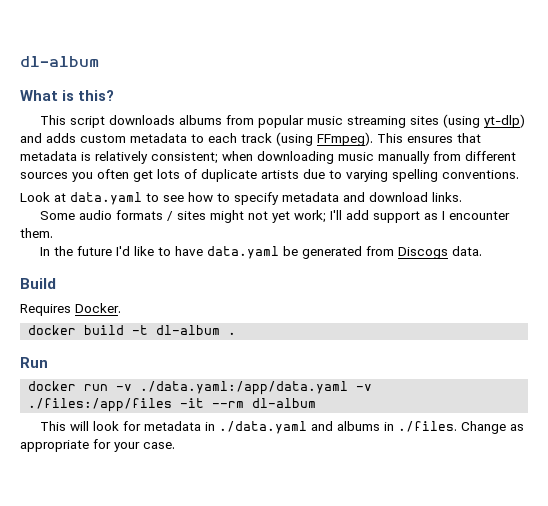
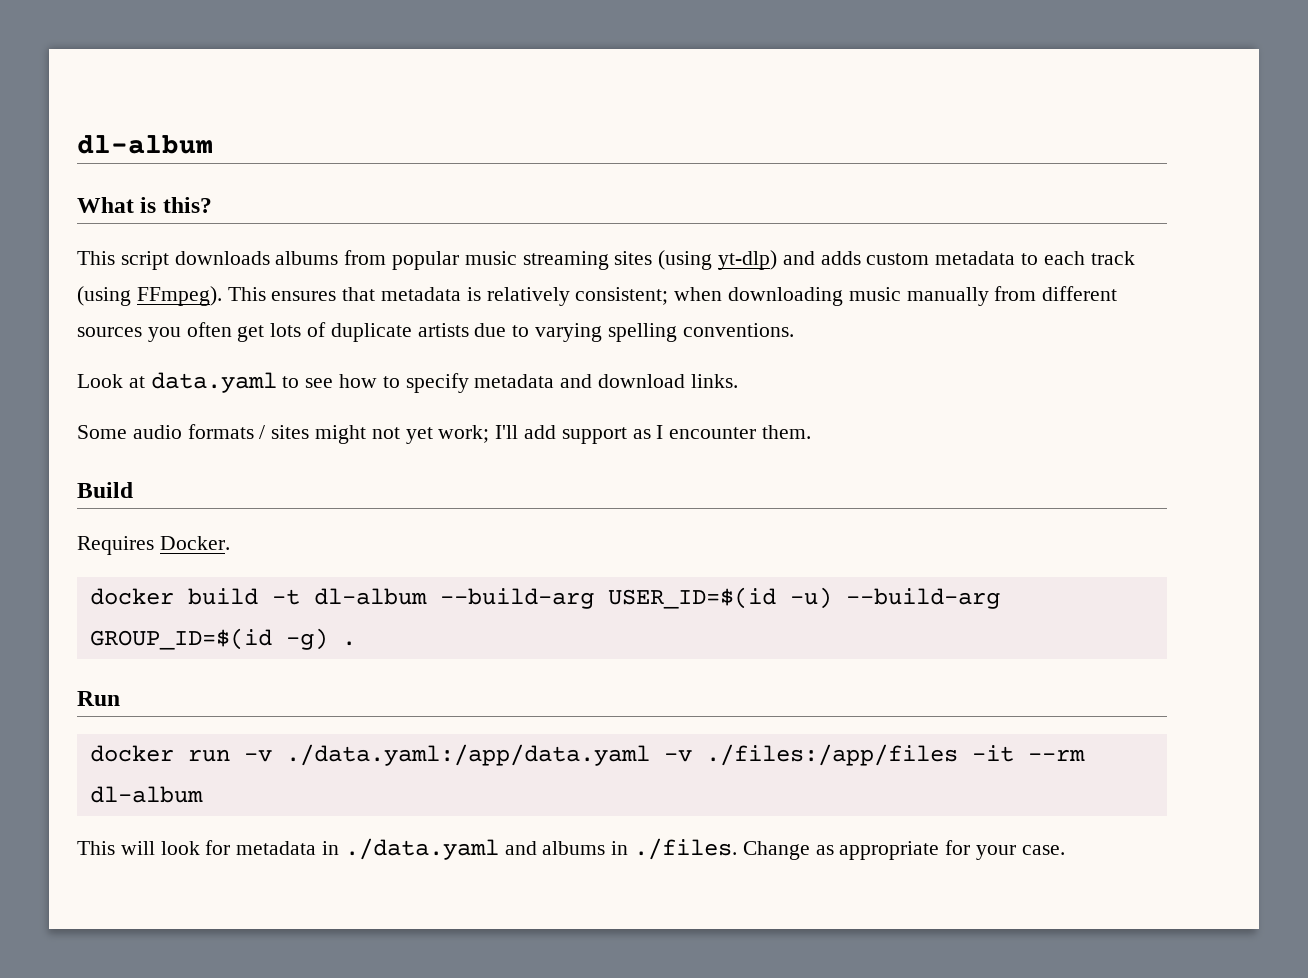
- In the future I'd like to have data.yaml be generated from Discogs data.
- docker build -t dl-album .
+ docker build -t dl-album --build-arg USER_ID=$(id -u) --build-arg GROUP_ID=$(id -g) .

